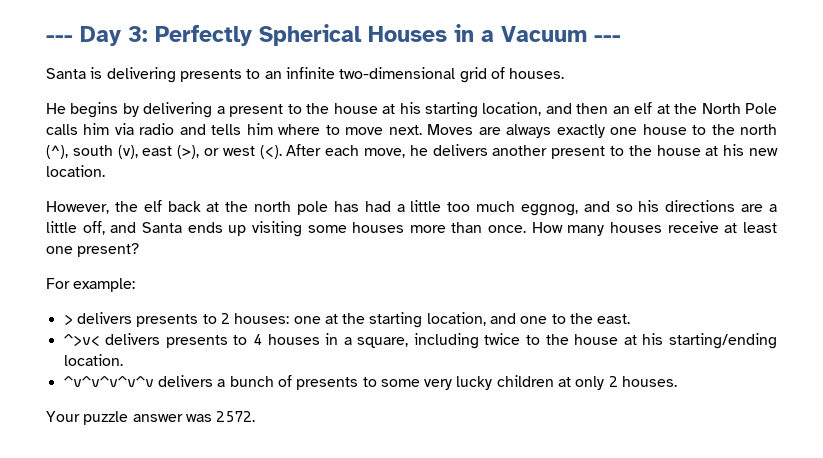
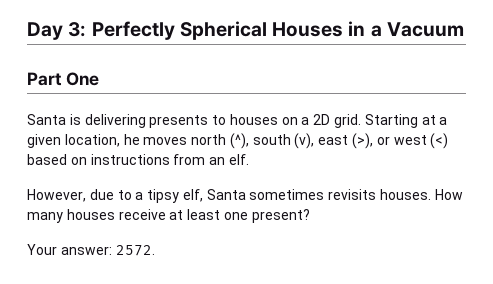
- --- Day 3: Perfectly Spherical Houses in a Vacuum ---
+ Day 3: Perfectly Spherical Houses in a Vacuum
+ Part One
- Santa is delivering presents to an infinite two-dimensional grid of houses.
- He begins by delivering a present to the house at his starting location, and then an elf at the North Pole calls him via radio and tells him where to move next. Moves are always exactly one house to the north (^), south (v), east (>), or west (<). After each move, he delivers another present to the house at his new location.
- However, the elf back at the north pole has had a little too much eggnog, and so his directions are a little off, and Santa ends up visiting some houses more than once.
+ Santa is delivering presents to houses on a 2D grid. Starting at a given location, he moves north (^), south (v), east (>), or west (<) based on instructions from an elf.
+ However, due to a tipsy elf, Santa sometimes revisits houses.
- For example:
- > delivers presents to 2 houses: one at the starting location, and one to the east.
- ^>v< delivers presents to 4 houses in a square, including twice to the house at his starting/ending location.
- ^v^v^v^v^v delivers a bunch of presents to some very lucky children at only 2 houses.
- Your puzzle answer was 2572.
+ Your answer: 2572.

